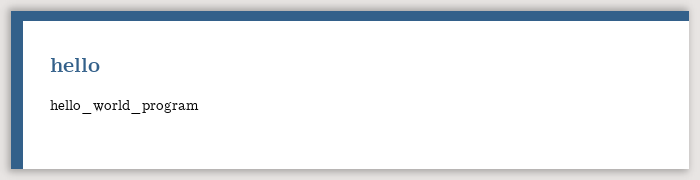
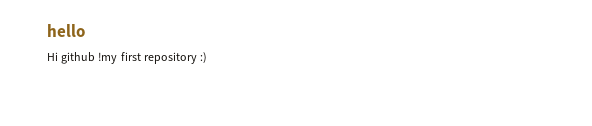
- hello_world_program
+ Hi github !my first repository :)

